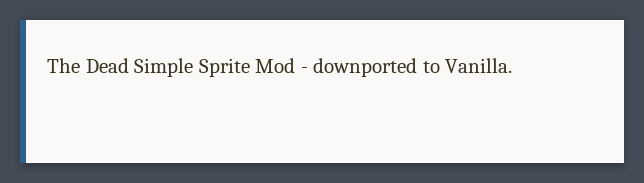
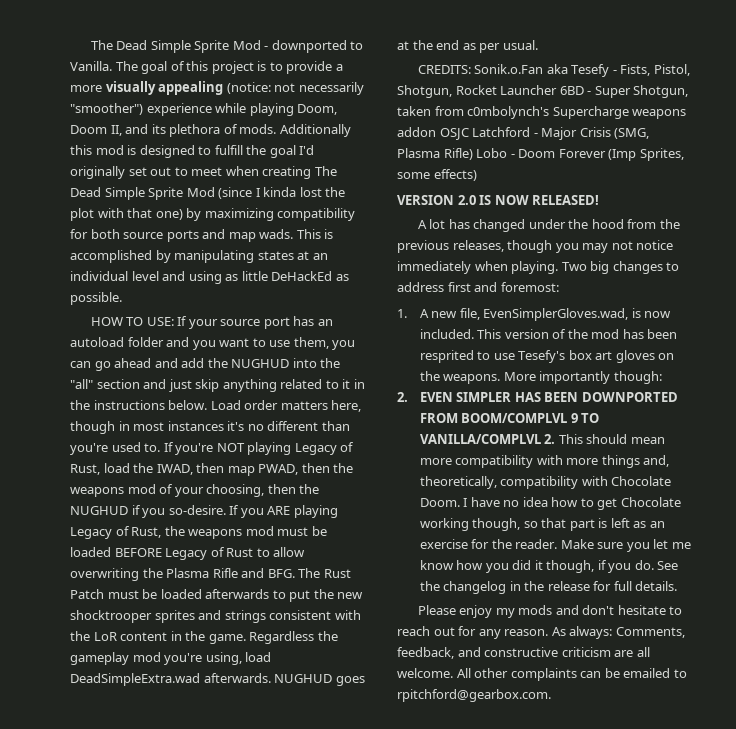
+ The goal of this project is to provide a more visually appealing (notice: not necessarily "smoother") experience while playing Doom, Doom II, and its plethora of mods. Additionally this mod is designed to fulfill the goal I'd originally set out to meet when creating The Dead Simple Sprite Mod (since I kinda lost the plot with that one) by maximizing compatibility for both source ports and map wads. This is accomplished by manipulating states at an individual level and using as little DeHackEd as possible.
+ HOW TO USE: If your source port has an autoload folder and you want to use them, you can go ahead and add the NUGHUD into the "all" section and just skip anything related to it in the instructions below. Load order matters here, though in most instances it's no different than you're used to. If you're NOT playing Legacy of Rust, load the IWAD, then map PWAD, then the weapons mod of your choosing, then the NUGHUD if you so-desire. If you ARE playing Legacy of Rust, the weapons mod must be loaded BEFORE Legacy of Rust to allow overwriting the Plasma Rifle and BFG. The Rust Patch must be loaded afterwards to put the new shocktrooper sprites and strings consistent with the LoR content in the game. Regardless the gameplay mod you're using, load DeadSimpleExtra.wad afterwards. NUGHUD goes at the end as per usual.
+ CREDITS: Sonik.o.Fan aka Tesefy - Fists, Pistol, Shotgun, Rocket Launcher 6BD - Super Shotgun, taken from c0mbolynch's Supercharge weapons addon OSJC Latchford - Major Crisis (SMG, Plasma Rifle) Lobo - Doom Forever (Imp Sprites, some effects)
+ VERSION 2.0 IS NOW RELEASED!
+ A lot has changed under the hood from the previous releases, though you may not notice immediately when playing. Two big changes to address first and foremost:
+ 1. A new file, EvenSimplerGloves.wad, is now included. This version of the mod has been resprited to use Tesefy's box art gloves on the weapons. More importantly though:
+ 2. EVEN SIMPLER HAS BEEN DOWNPORTED FROM BOOM/COMPLVL 9 TO VANILLA/COMPLVL 2. This should mean more compatibility with more things and, theoretically, compatibility with Chocolate Doom. I have no idea how to get Chocolate working though, so that part is left as an exercise for the reader. Make sure you let me know how you did it though, if you do. See the changelog in the release for full details.
+ Please enjoy my mods and don't hesitate to reach out for any reason. As always: Comments, feedback, and constructive criticism are all welcome. All other complaints can be emailed to rpitchford@gearbox.com.

